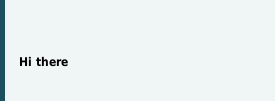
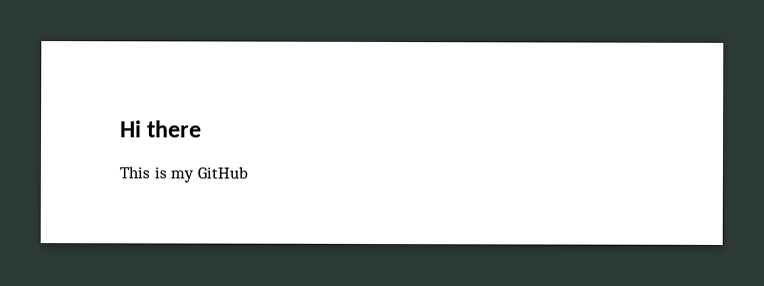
+ This is my GitHub

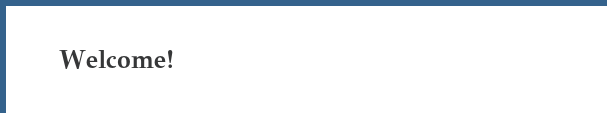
- Hi there
- This is my GitHub
+ Welcome!

